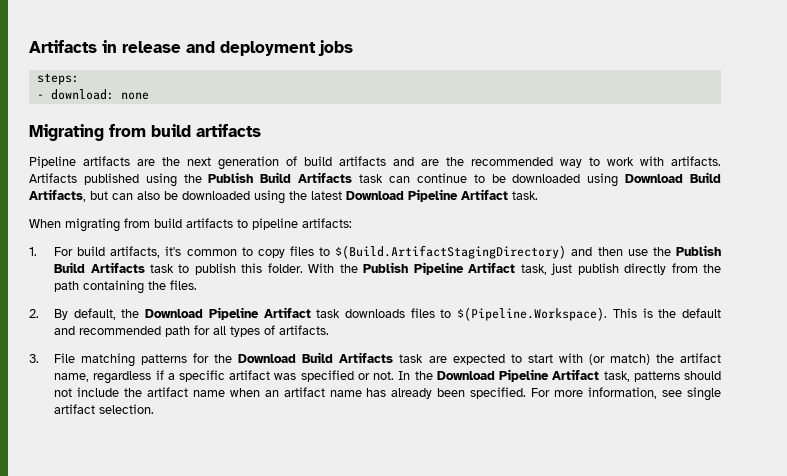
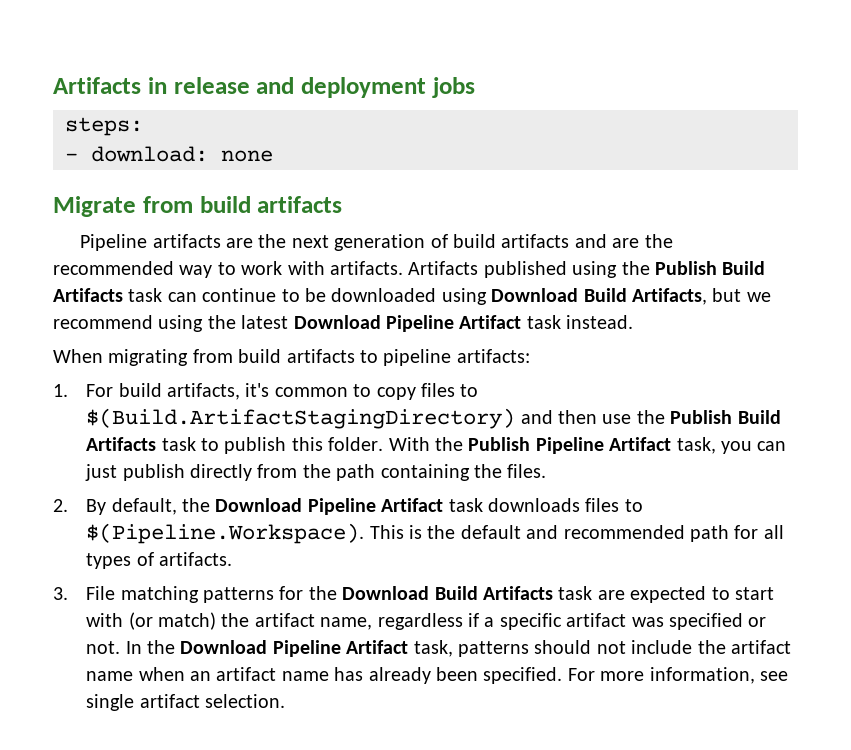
- Migrating from build artifacts
+ Migrate from build artifacts
- Artifacts published using the Publish Build Artifacts task can continue to be downloaded using Download Build Artifacts, but can also be downloaded using the latest Download Pipeline Artifact task.
+ Artifacts published using the Publish Build Artifacts task can continue to be downloaded using Download Build Artifacts, but we recommend using the latest Download Pipeline Artifact task instead.
- With the Publish Pipeline Artifact task, just publish directly from the path containing the files.
+ With the Publish Pipeline Artifact task, you can just publish directly from the path containing the files.

